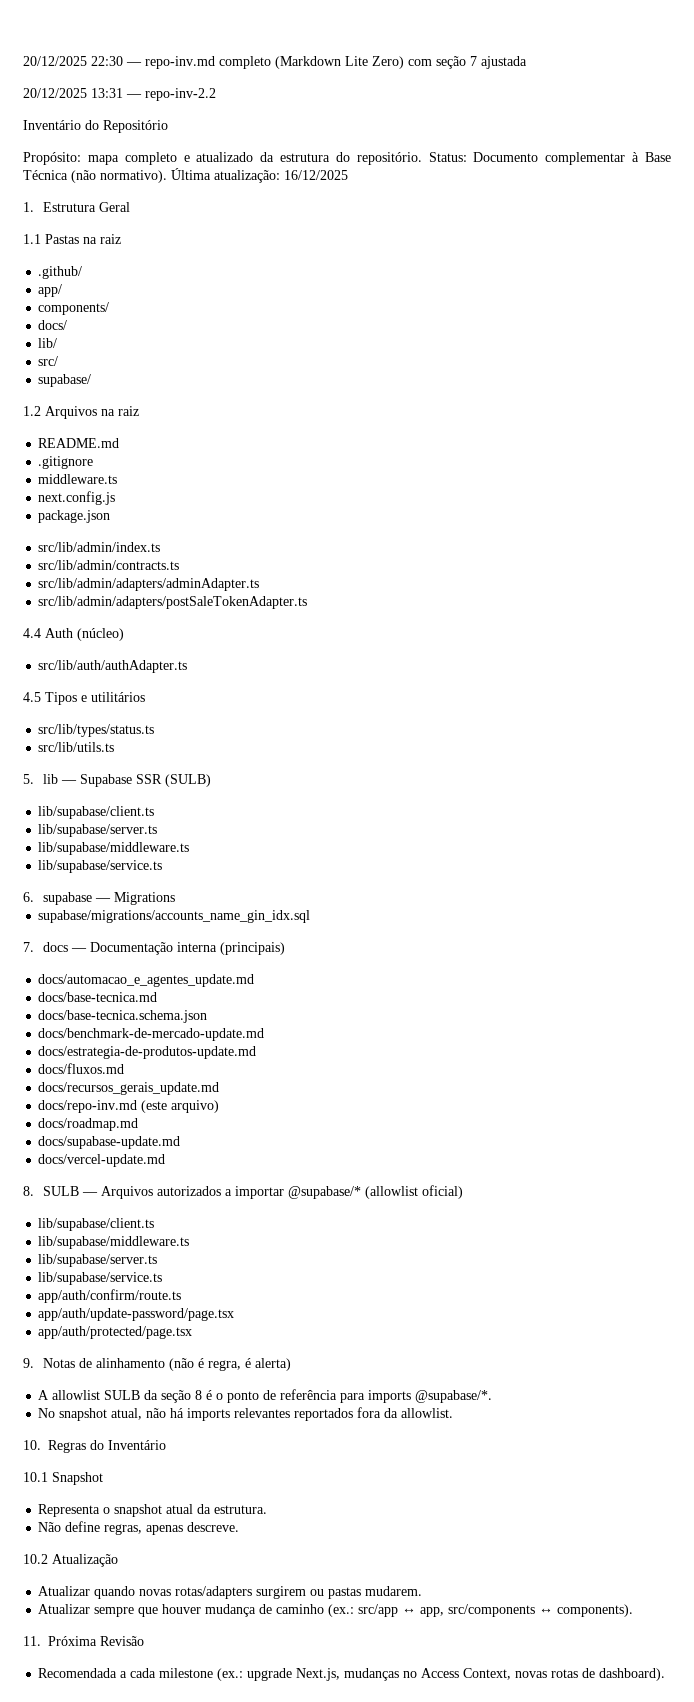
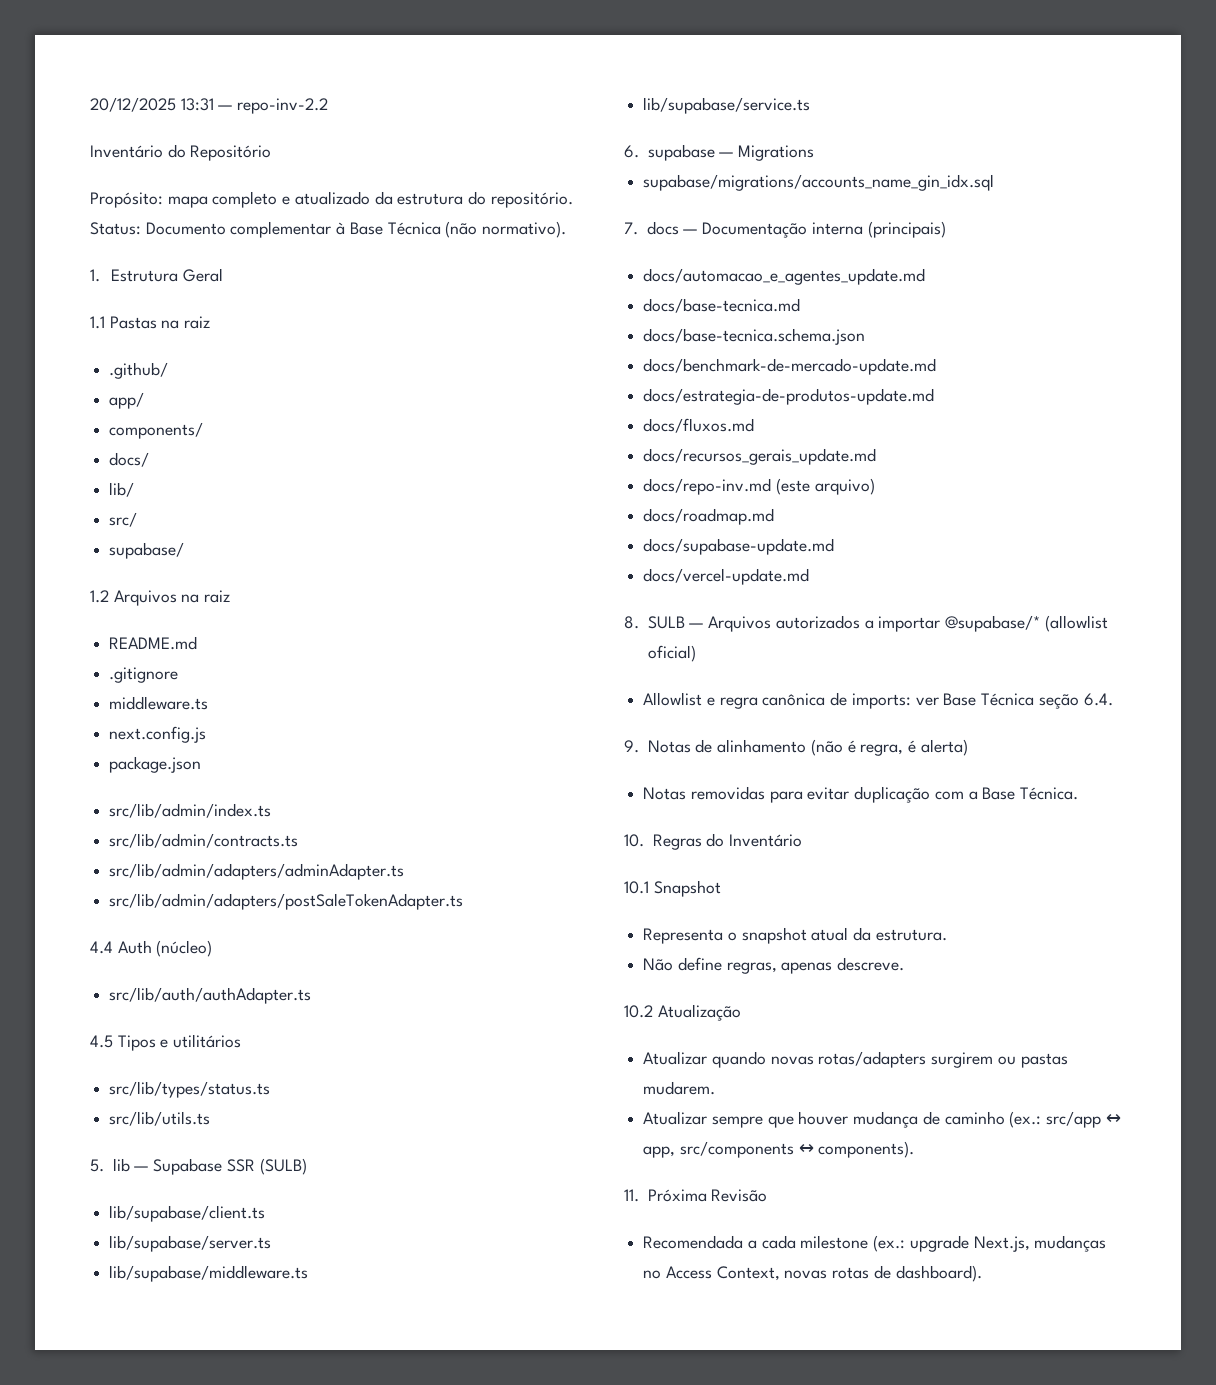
- 20/12/2025 22:30 — repo-inv.md completo (Markdown Lite Zero) com seção 7 ajustada
- Última atualização: 16/12/2025
  8. SULB — Arquivos autorizados a importar @supabase/* (allowlist oficial)
- lib/supabase/client.ts
- lib/supabase/middleware.ts
- lib/supabase/server.ts
- lib/supabase/service.ts
- app/auth/confirm/route.ts
- app/auth/update-password/page.tsx
- app/auth/protected/page.tsx
+ Allowlist e regra canônica de imports: ver Base Técnica seção 6.4.
- A allowlist SULB da seção 8 é o ponto de referência para imports @supabase/*.
- No snapshot atual, não há imports relevantes reportados fora da allowlist.
+ Notas removidas para evitar duplicação com a Base Técnica.

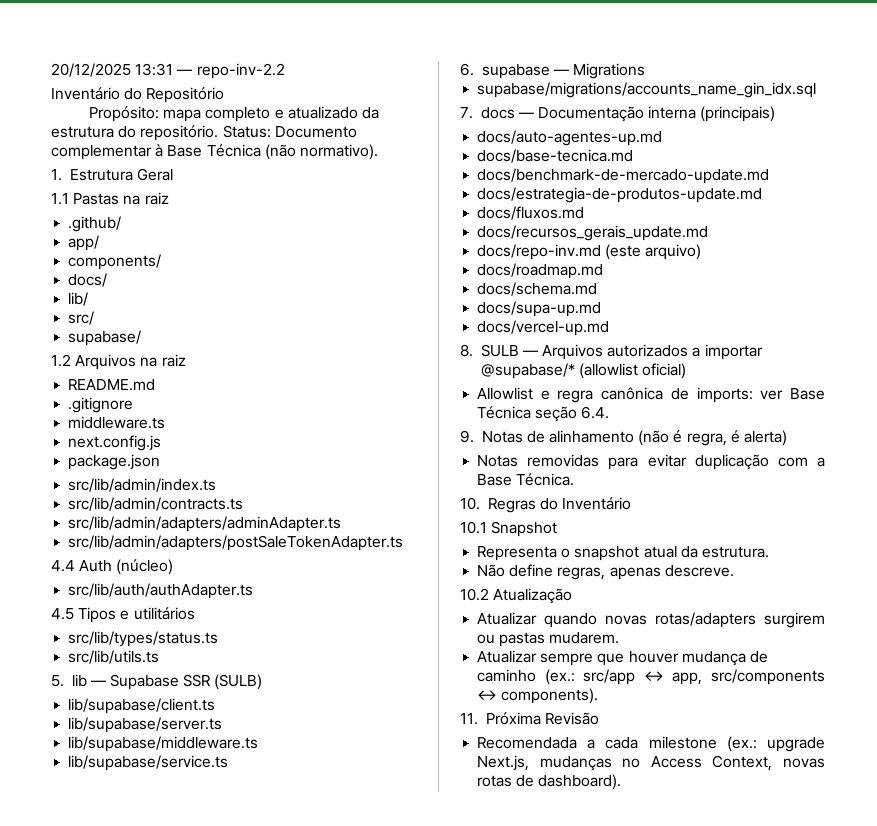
- docs/automacao_e_agentes_update.md
+ docs/auto-agentes-up.md
- docs/base-tecnica.schema.json
- docs/supabase-update.md
- docs/vercel-update.md
+ docs/schema.md
+ docs/supa-up.md
+ docs/vercel-up.md

